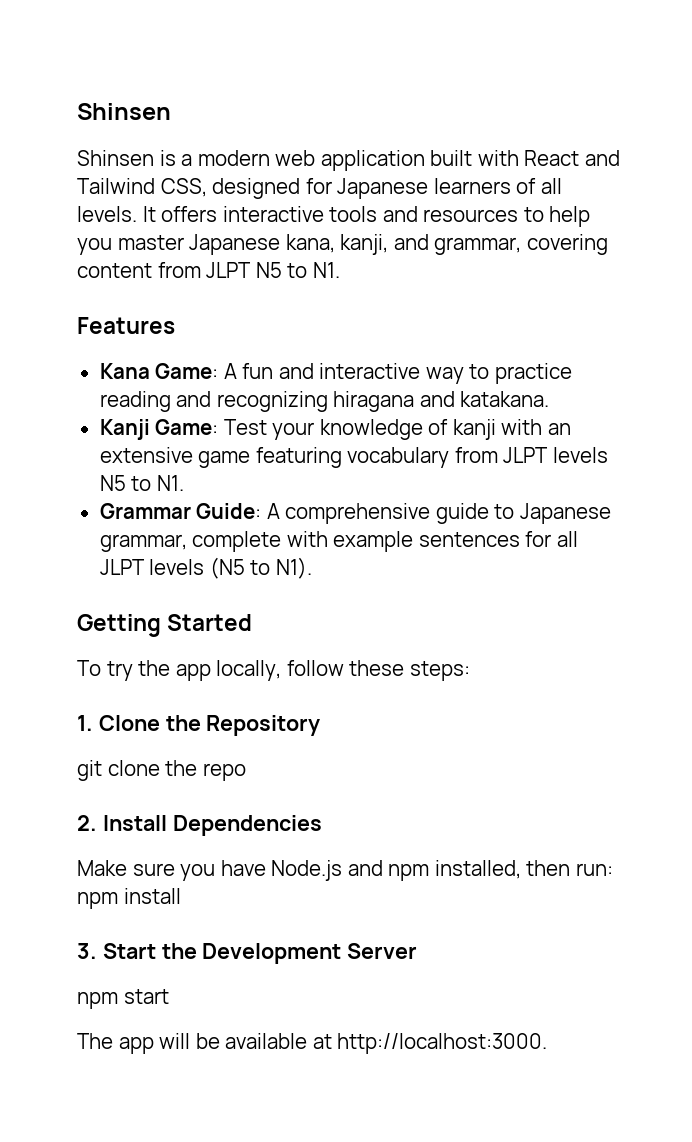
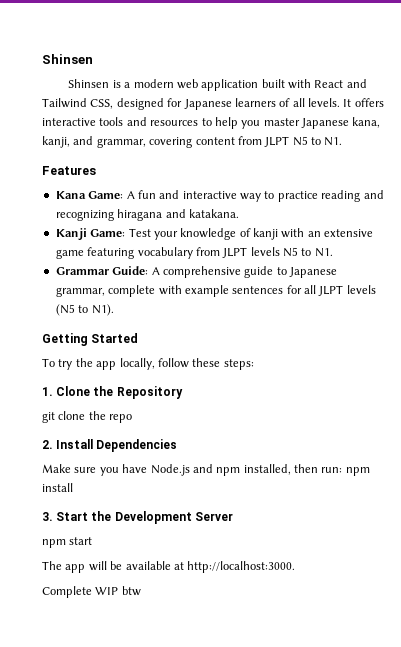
+ Complete WIP btw

